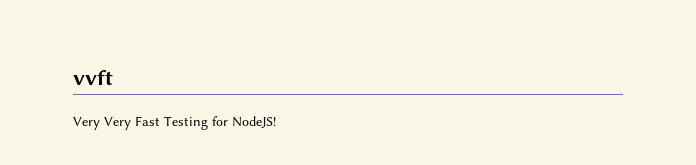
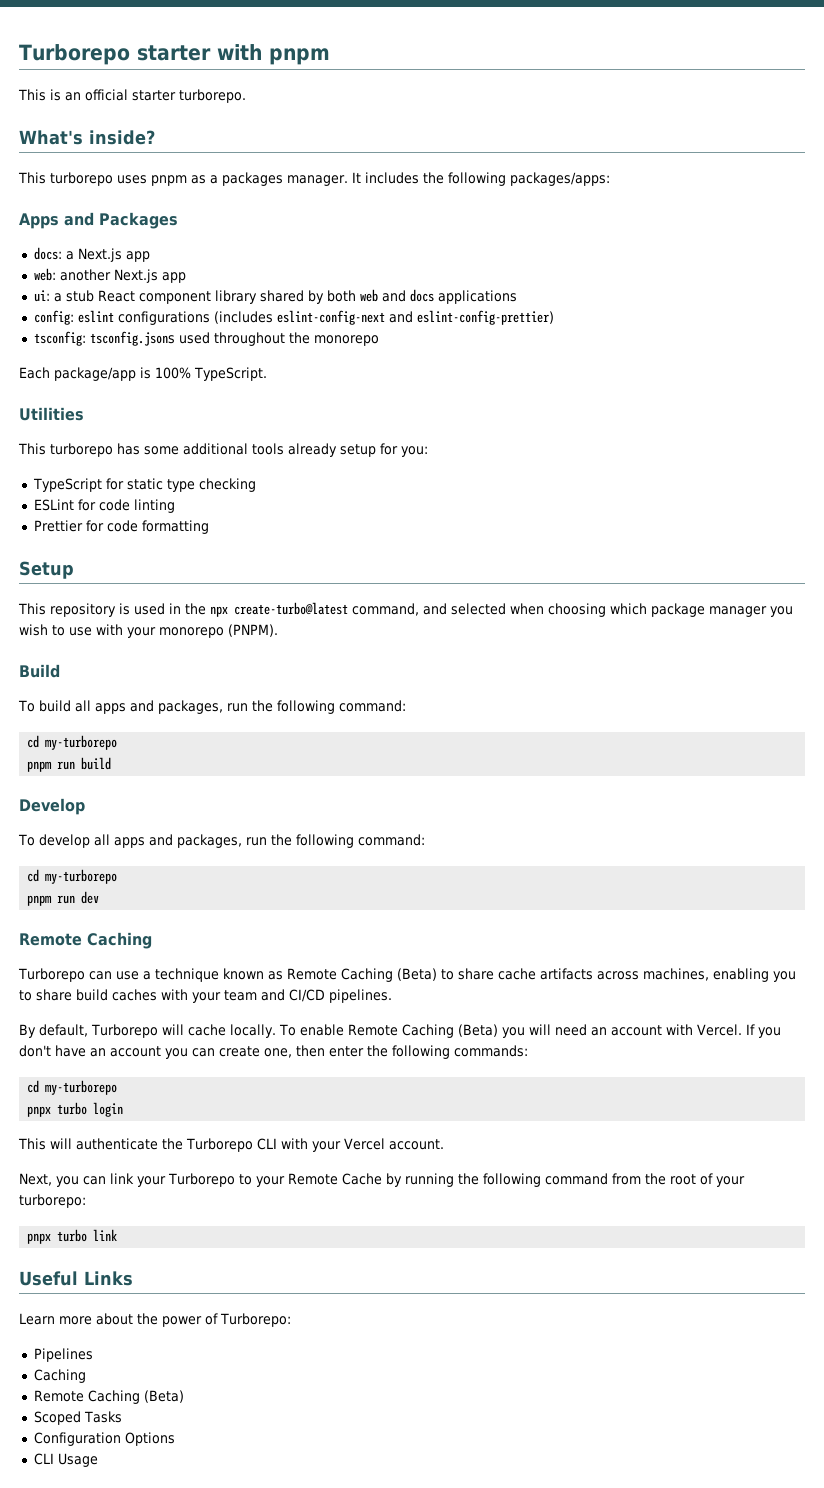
- vvft
- Very Very Fast Testing for NodeJS!
+ Turborepo starter with pnpm
+ This is an official starter turborepo.
+ What's inside?
+ This turborepo uses pnpm as a packages manager. It includes the following packages/apps:
+ Apps and Packages
+ docs: a Next.js app
+ web: another Next.js app
+ ui: a stub React component library shared by both web and docs applications
+ config: eslint configurations (includes eslint-config-next and eslint-config-prettier)
+ tsconfig: tsconfig.jsons used throughout the monorepo
+ Each package/app is 100% TypeScript.
+ Utilities
+ This turborepo has some additional tools already setup for you:
+ TypeScript for static type checking
+ ESLint for code linting
+ Prettier for code formatting
+ Setup
+ This repository is used in the npx create-turbo@latest command, and selected when choosing which package manager you wish to use with your monorepo (PNPM).
+ Build
+ To build all apps and packages, run the following command:
+ cd my-turborepo
+ pnpm run build
+ Develop
+ To develop all apps and packages, run the following command:
+ cd my-turborepo
+ pnpm run dev
+ Remote Caching
+ Turborepo can use a technique known as Remote Caching (Beta) to share cache artifacts across machines, enabling you to share build caches with your team and CI/CD pipelines.
+ By default, Turborepo will cache locally. To enable Remote Caching (Beta) you will need an account with Vercel. If you don't have an account you can create one, then enter the following commands:
+ cd my-turborepo
+ pnpx turbo login
+ This will authenticate the Turborepo CLI with your Vercel account.
+ Next, you can link your Turborepo to your Remote Cache by running the following command from the root of your turborepo:
+ pnpx turbo link
+ Useful Links
+ Learn more about the power of Turborepo:
+ Pipelines
+ Caching
+ Remote Caching (Beta)
+ Scoped Tasks
+ Configuration Options
+ CLI Usage

